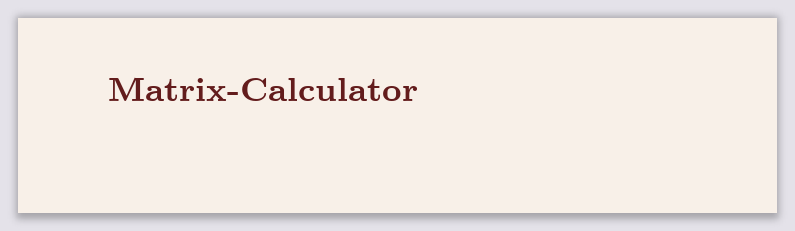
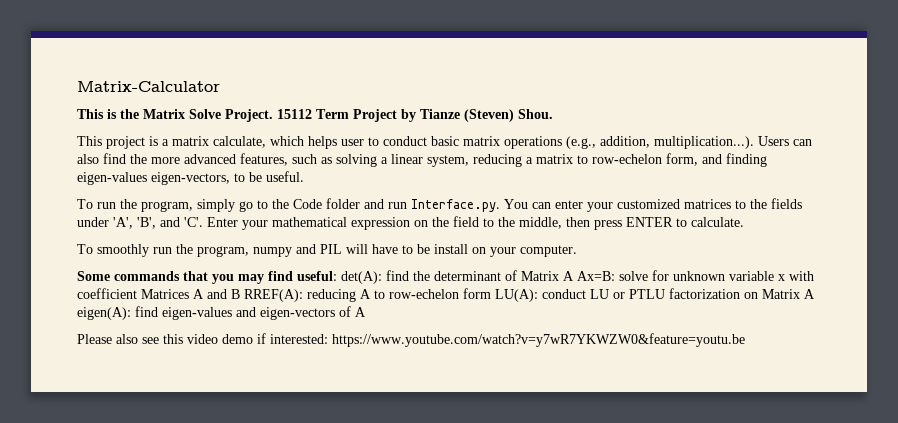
+ This is the Matrix Solve Project. 15112 Term Project by Tianze (Steven) Shou.
+ This project is a matrix calculate, which helps user to conduct basic matrix operations (e.g., addition, multiplication...). Users can also find the more advanced features, such as solving a linear system, reducing a matrix to row-echelon form, and finding eigen-values eigen-vectors, to be useful.
+ To run the program, simply go to the Code folder and run Interface.py. You can enter your customized matrices to the fields under 'A', 'B', and 'C'. Enter your mathematical expression on the field to the middle, then press ENTER to calculate.
+ To smoothly run the program, numpy and PIL will have to be install on your computer.
+ Some commands that you may find useful: det(A): find the determinant of Matrix A Ax=B: solve for unknown variable x with coefficient Matrices A and B RREF(A): reducing A to row-echelon form LU(A): conduct LU or PTLU factorization on Matrix A eigen(A): find eigen-values and eigen-vectors of A
+ Please also see this video demo if interested: https://www.youtube.com/watch?v=y7wR7YKWZW0&feature=youtu.be

